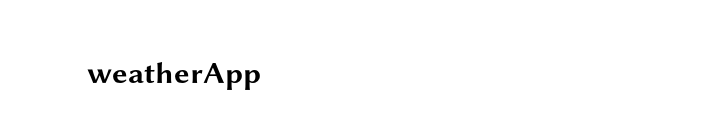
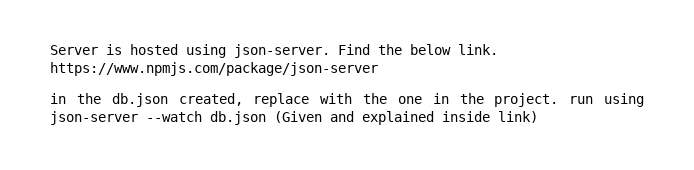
- weatherApp
+ Server is hosted using json-server. Find the below link. https://www.npmjs.com/package/json-server
+ in the db.json created, replace with the one in the project. run using json-server --watch db.json (Given and explained inside link)

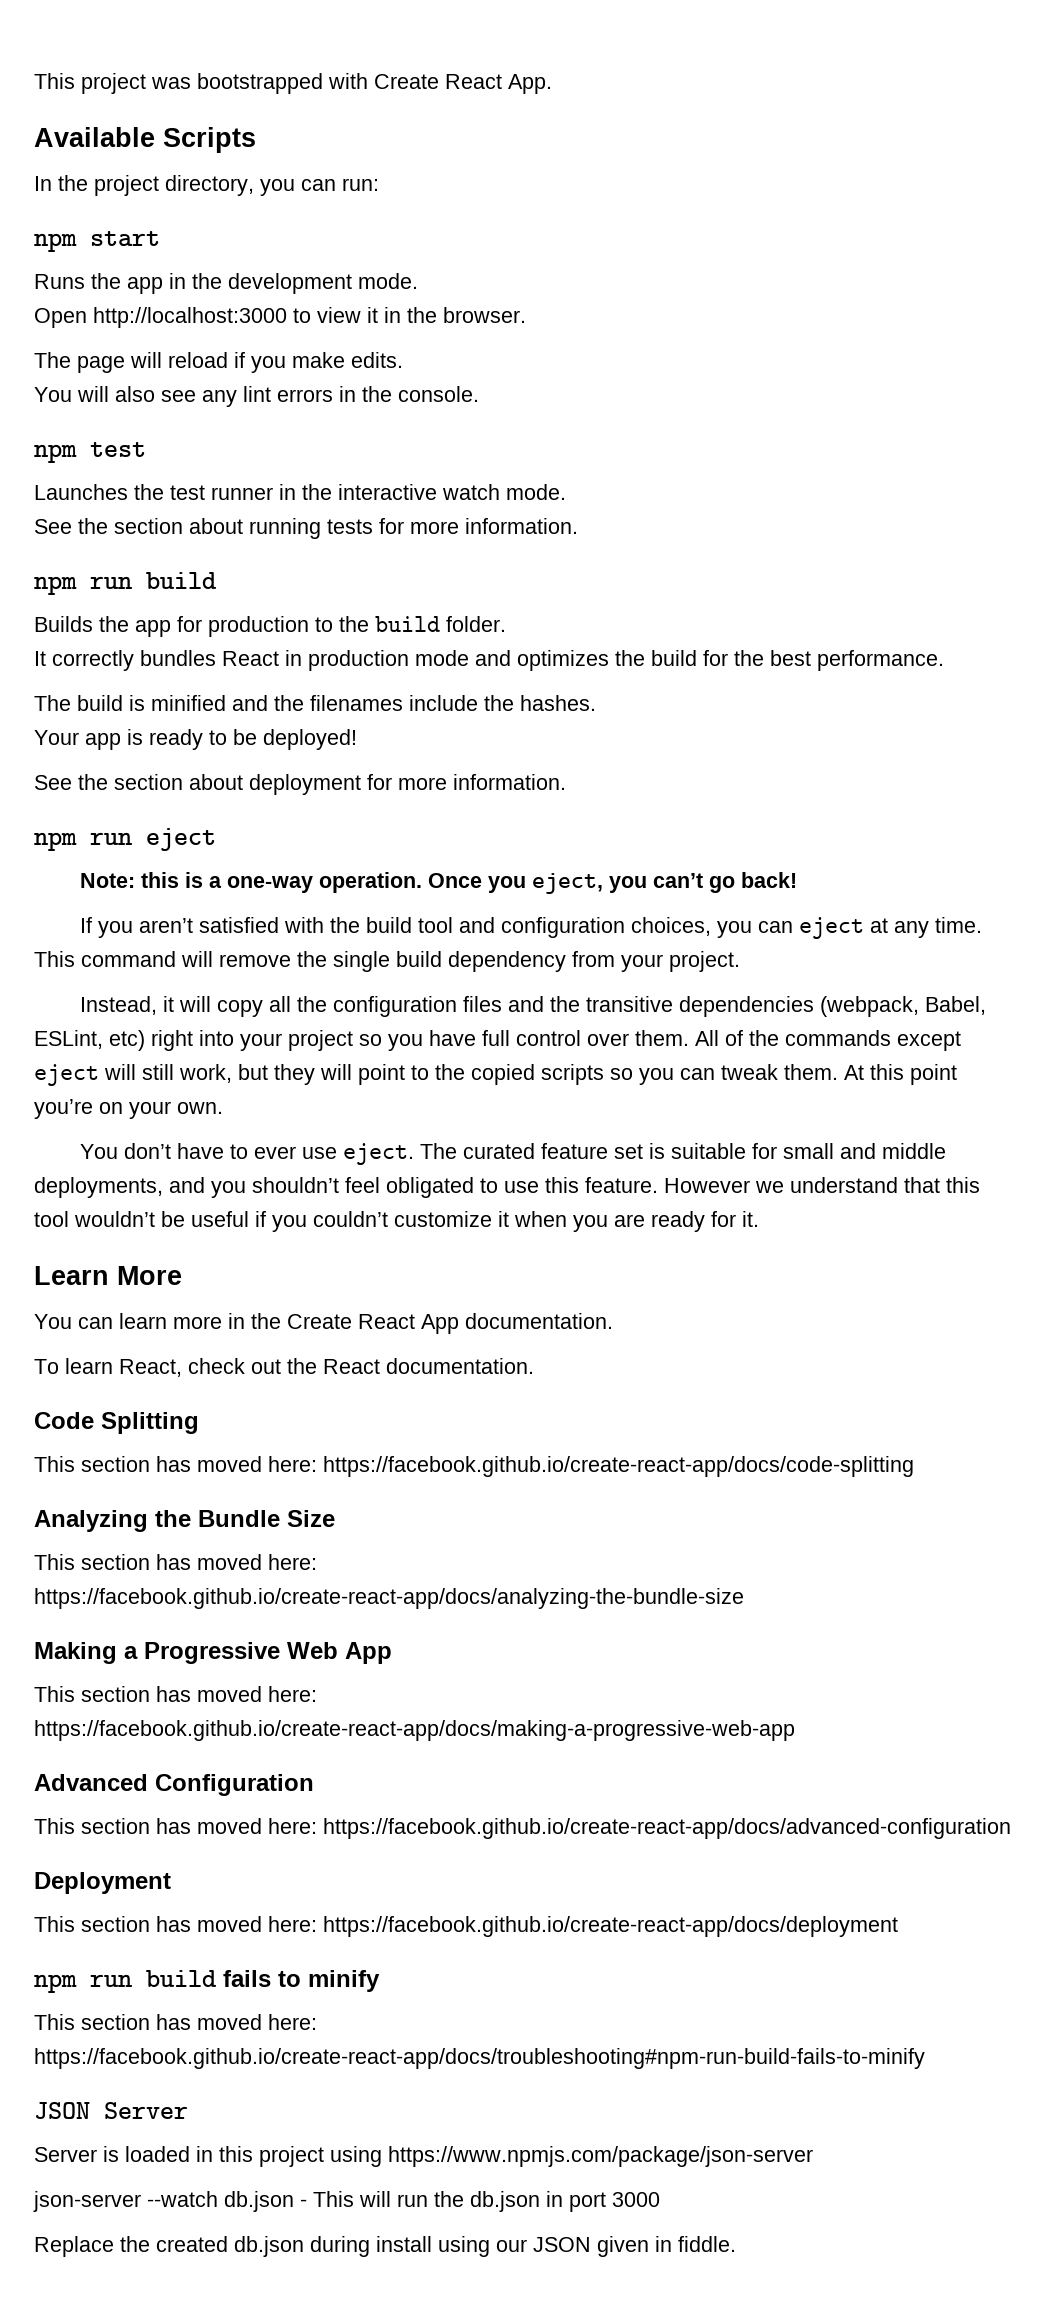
- Server is hosted using json-server. Find the below link. https://www.npmjs.com/package/json-server
- in the db.json created, replace with the one in the project. run using json-server --watch db.json (Given and explained inside link)
+ This project was bootstrapped with Create React App.
+ Available Scripts
+ In the project directory, you can run:
+ npm start
+ Runs the app in the development mode.
+ Open http://localhost:3000 to view it in the browser.
+ The page will reload if you make edits.
+ You will also see any lint errors in the console.
+ npm test
+ Launches the test runner in the interactive watch mode.
+ See the section about running tests for more information.
+ npm run build
+ Builds the app for production to the build folder.
+ It correctly bundles React in production mode and optimizes the build for the best performance.
+ The build is minified and the filenames include the hashes.
+ Your app is ready to be deployed!
+ See the section about deployment for more information.
+ npm run eject
+ Note: this is a one-way operation. Once you eject, you can’t go back!
+ If you aren’t satisfied with the build tool and configuration choices, you can eject at any time. This command will remove the single build dependency from your project.
+ Instead, it will copy all the configuration files and the transitive dependencies (webpack, Babel, ESLint, etc) right into your project so you have full control over them. All of the commands except eject will still work, but they will point to the copied scripts so you can tweak them. At this point you’re on your own.
+ You don’t have to ever use eject. The curated feature set is suitable for small and middle deployments, and you shouldn’t feel obligated to use this feature. However we understand that this tool wouldn’t be useful if you couldn’t customize it when you are ready for it.
+ Learn More
+ You can learn more in the Create React App documentation.
+ To learn React, check out the React documentation.
+ Code Splitting
+ This section has moved here: https://facebook.github.io/create-react-app/docs/code-splitting
+ Analyzing the Bundle Size
+ This section has moved here: https://facebook.github.io/create-react-app/docs/analyzing-the-bundle-size
+ Making a Progressive Web App
+ This section has moved here: https://facebook.github.io/create-react-app/docs/making-a-progressive-web-app
+ Advanced Configuration
+ This section has moved here: https://facebook.github.io/create-react-app/docs/advanced-configuration
+ Deployment
+ This section has moved here: https://facebook.github.io/create-react-app/docs/deployment
+ npm run build fails to minify
+ This section has moved here: https://facebook.github.io/create-react-app/docs/troubleshooting#npm-run-build-fails-to-minify
+ JSON Server
+ Server is loaded in this project using https://www.npmjs.com/package/json-server
+ json-server --watch db.json - This will run the db.json in port 3000
+ Replace the created db.json during install using our JSON given in fiddle.

